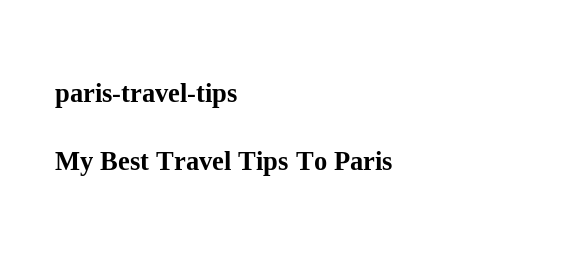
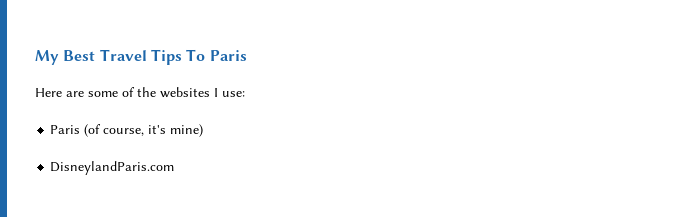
- paris-travel-tips
+ Here are some of the websites I use:
+ Paris (of course, it's mine)
+ DisneylandParis.com

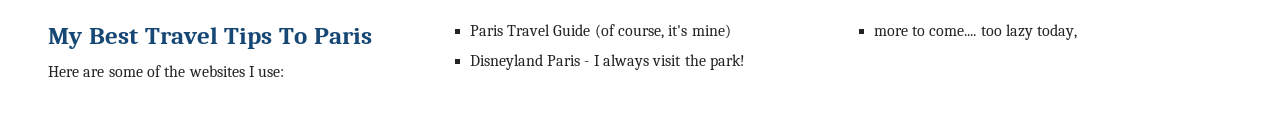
- Paris (of course, it's mine)
+ Paris Travel Guide (of course, it's mine)
- DisneylandParis.com
+ Disneyland Paris - I always visit the park!
+ more to come.... too lazy today,

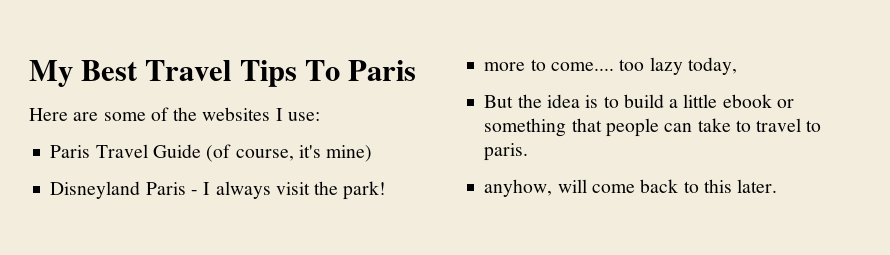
+ But the idea is to build a little ebook or something that people can take to travel to paris.
+ anyhow, will come back to this later.

